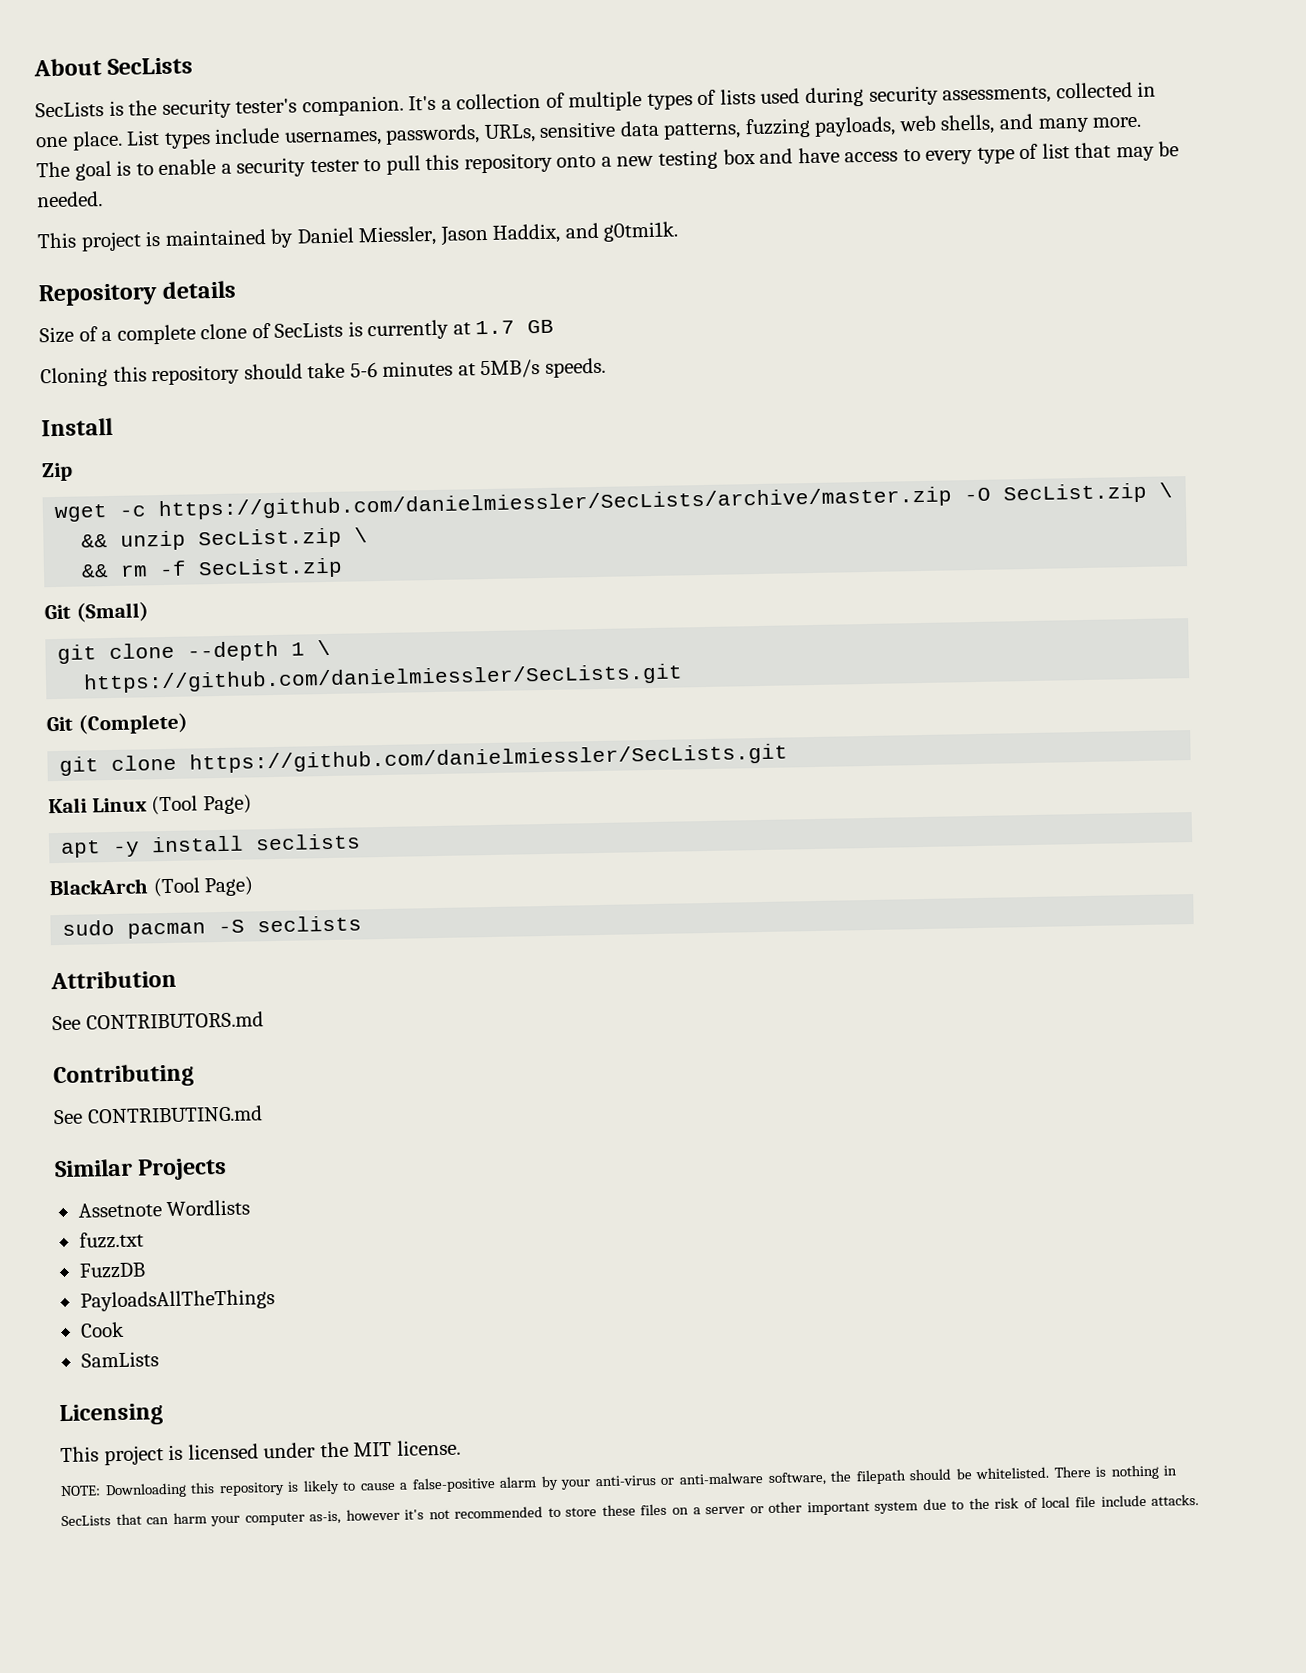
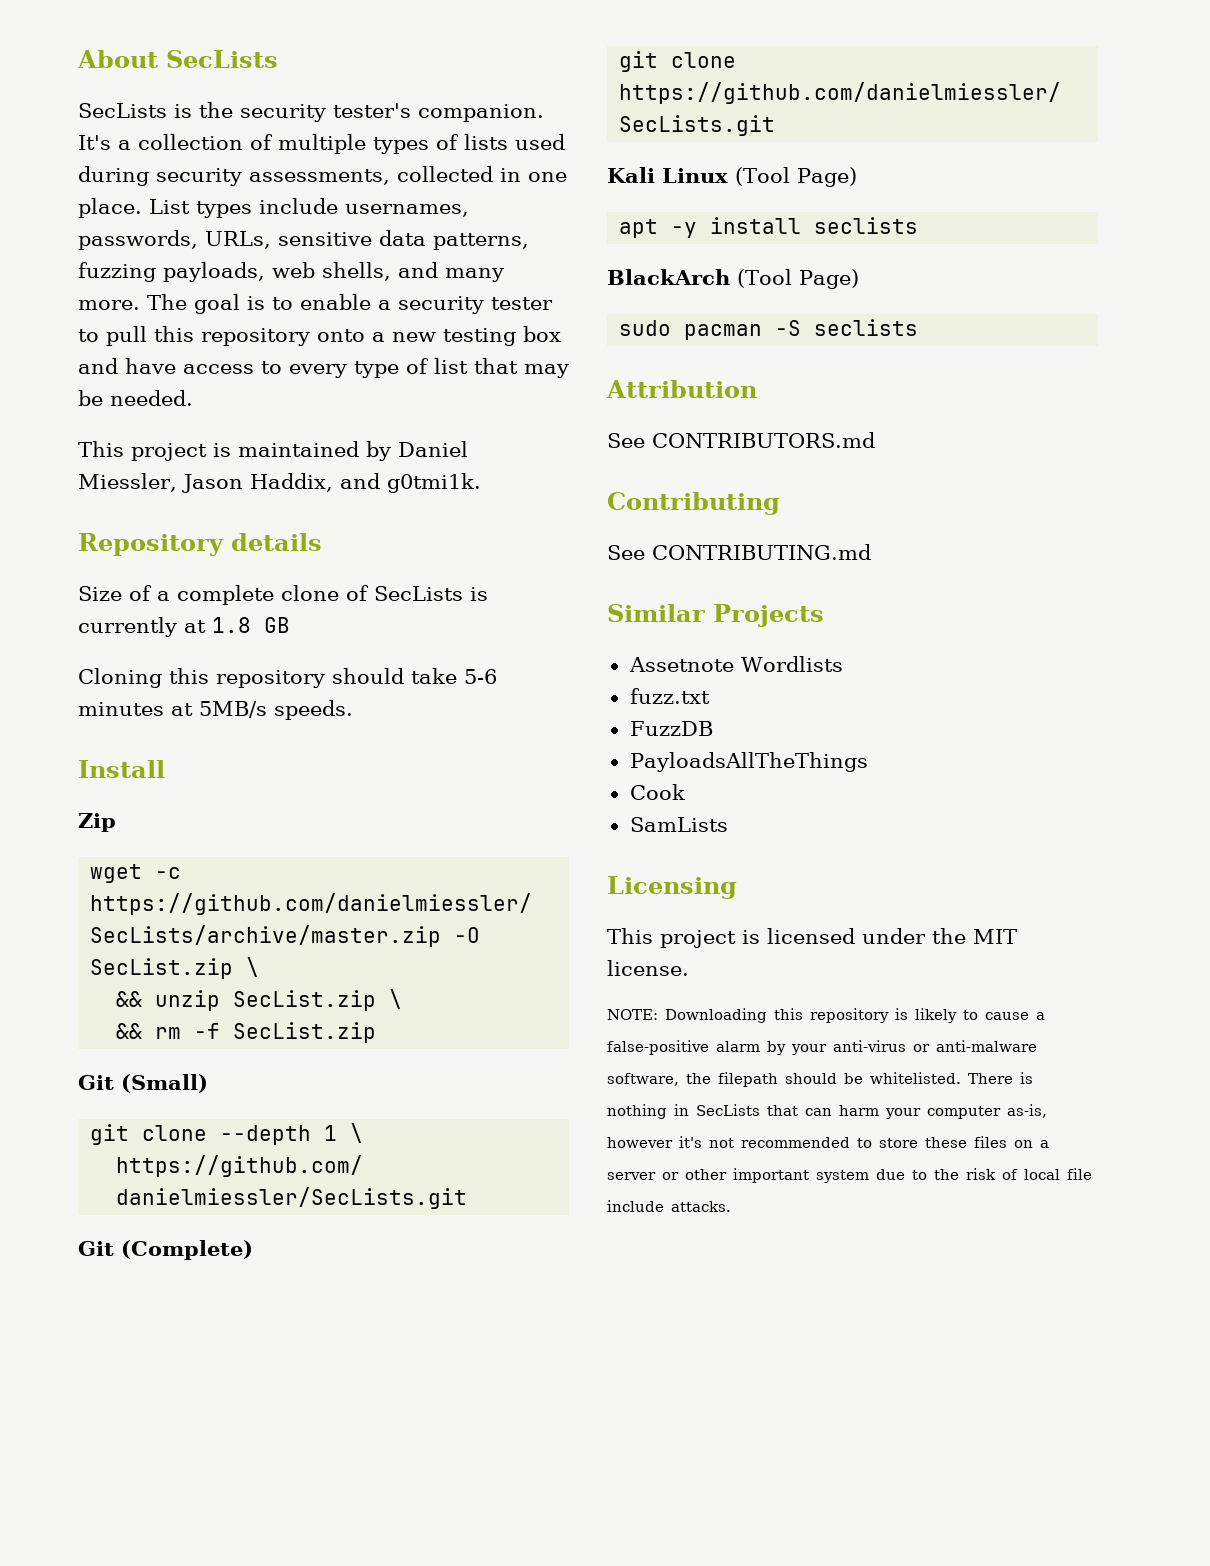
- Size of a complete clone of SecLists is currently at 1.7 GB
+ Size of a complete clone of SecLists is currently at 1.8 GB

